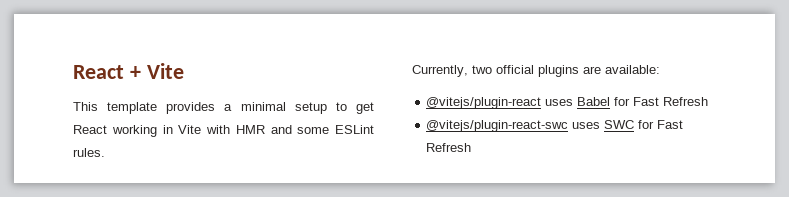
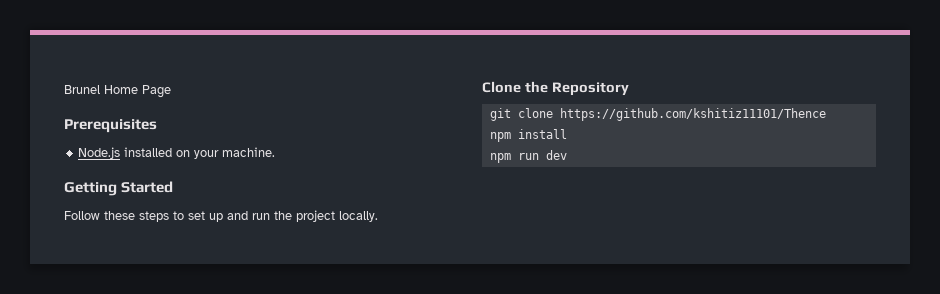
- React + Vite
- This template provides a minimal setup to get React working in Vite with HMR and some ESLint rules.
- Currently, two official plugins are available:
- @vitejs/plugin-react uses Babel for Fast Refresh
- @vitejs/plugin-react-swc uses SWC for Fast Refresh
+ Brunel Home Page
+ Prerequisites
+ Node.js installed on your machine.
+ Getting Started
+ Follow these steps to set up and run the project locally.
+ Clone the Repository
+ git clone https://github.com/kshitiz11101/Thence
+ npm install
+ npm run dev

